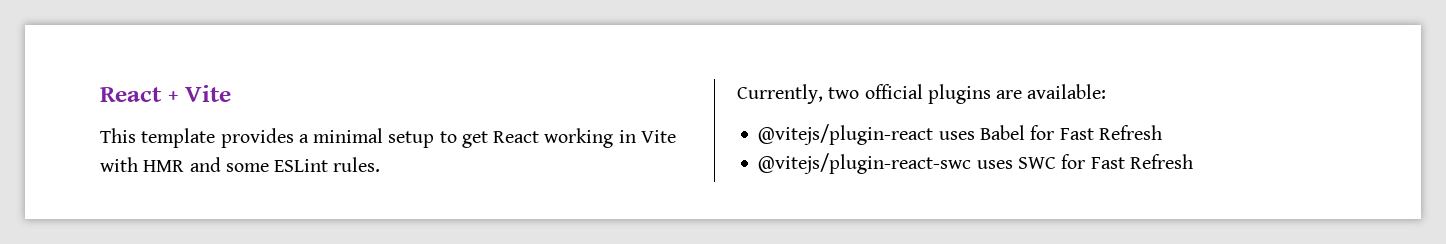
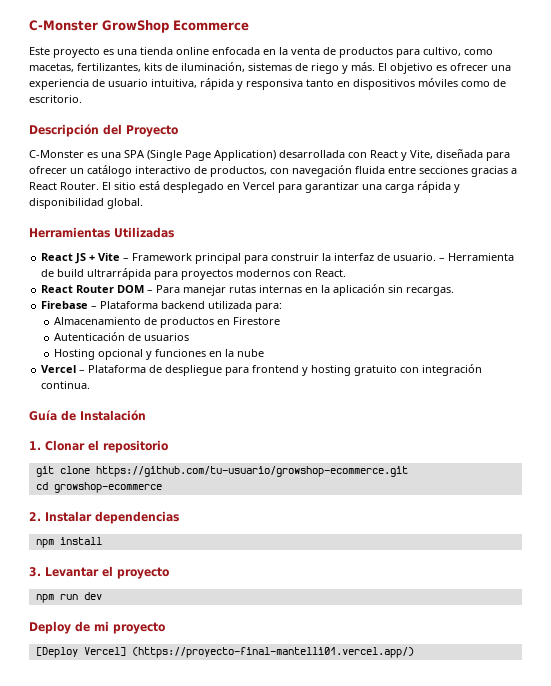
- React + Vite
- This template provides a minimal setup to get React working in Vite with HMR and some ESLint rules.
- Currently, two official plugins are available:
- @vitejs/plugin-react uses Babel for Fast Refresh
- @vitejs/plugin-react-swc uses SWC for Fast Refresh
+ C-Monster GrowShop Ecommerce
+ Este proyecto es una tienda online enfocada en la venta de productos para cultivo, como macetas, fertilizantes, kits de iluminación, sistemas de riego y más. El objetivo es ofrecer una experiencia de usuario intuitiva, rápida y responsiva tanto en dispositivos móviles como de escritorio.
+ Descripción del Proyecto
+ C-Monster es una SPA (Single Page Application) desarrollada con React y Vite, diseñada para ofrecer un catálogo interactivo de productos, con navegación fluida entre secciones gracias a React Router. El sitio está desplegado en Vercel para garantizar una carga rápida y disponibilidad global.
+ Herramientas Utilizadas
+ React JS + Vite – Framework principal para construir la interfaz de usuario. – Herramienta de build ultrarrápida para proyectos modernos con React.
+ React Router DOM – Para manejar rutas internas en la aplicación sin recargas.
+ Firebase – Plataforma backend utilizada para:
+ Almacenamiento de productos en Firestore
+ Autenticación de usuarios
+ Hosting opcional y funciones en la nube
+ Vercel – Plataforma de despliegue para frontend y hosting gratuito con integración continua.
+ Guía de Instalación
+ 1. Clonar el repositorio
+ git clone https://github.com/tu-usuario/growshop-ecommerce.git
+ cd growshop-ecommerce
+ 2. Instalar dependencias
+ npm install
+ 3. Levantar el proyecto
+ npm run dev
+ Deploy de mi proyecto
+ [Deploy Vercel] (https://proyecto-final-mantelli01.vercel.app/)

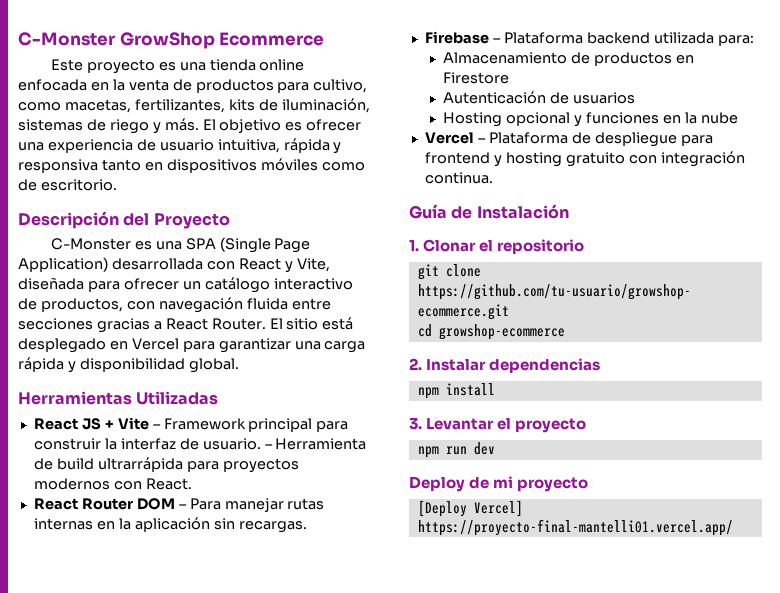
- [Deploy Vercel] (https://proyecto-final-mantelli01.vercel.app/)
+ [Deploy Vercel] https://proyecto-final-mantelli01.vercel.app/

